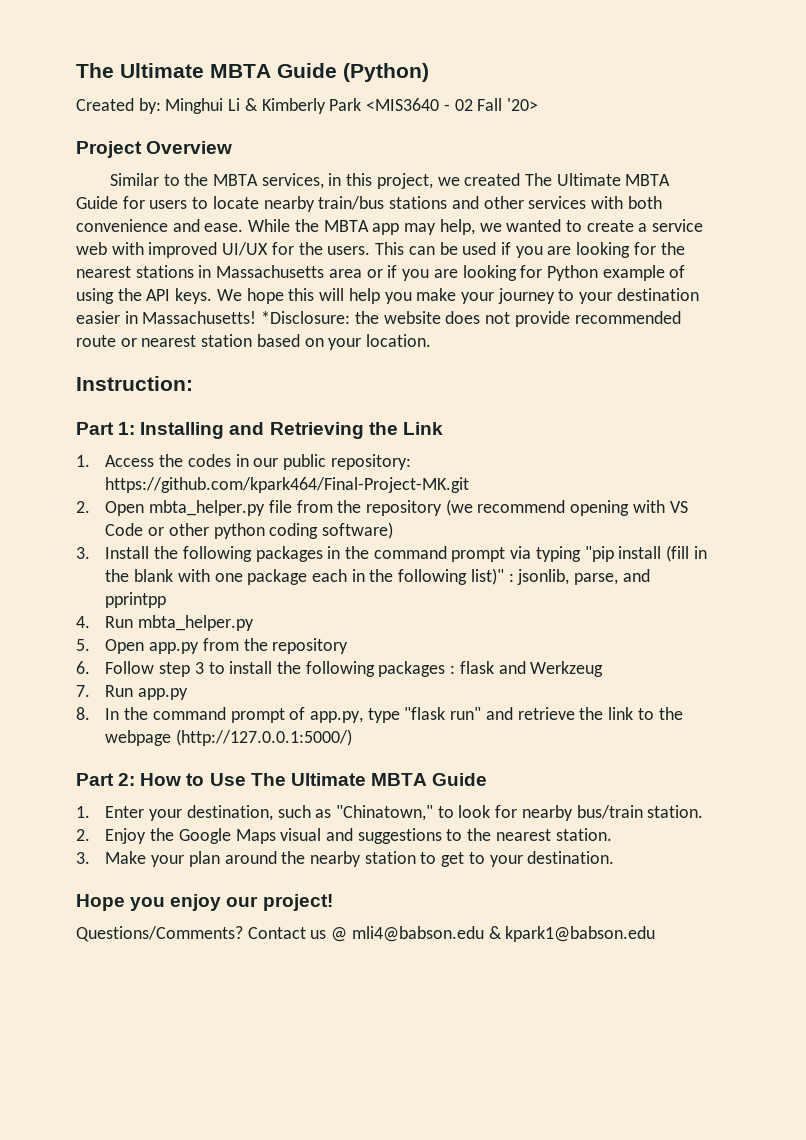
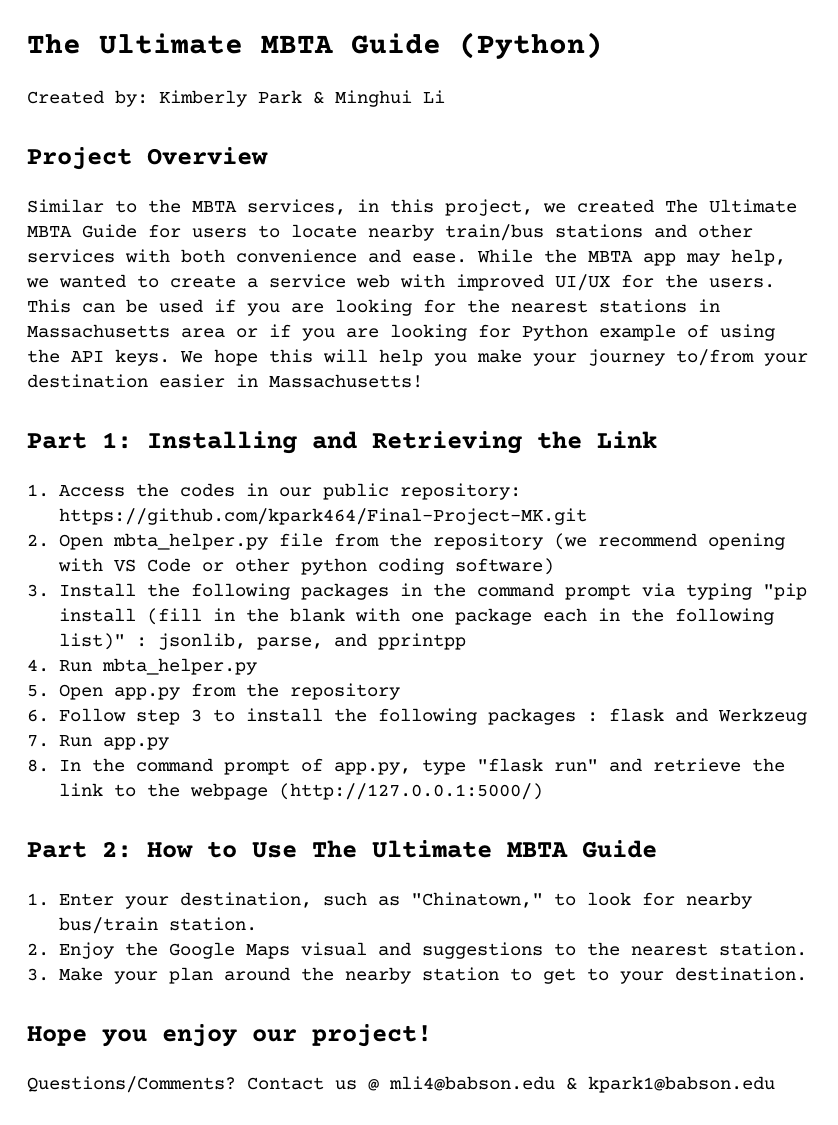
- Created by: Minghui Li & Kimberly Park <MIS3640 - 02 Fall '20>
+ Created by: Kimberly Park & Minghui Li
- We hope this will help you make your journey to your destination easier in Massachusetts! *Disclosure: the website does not provide recommended route or nearest station based on your location.
- Instruction:
+ We hope this will help you make your journey to/from your destination easier in Massachusetts!

